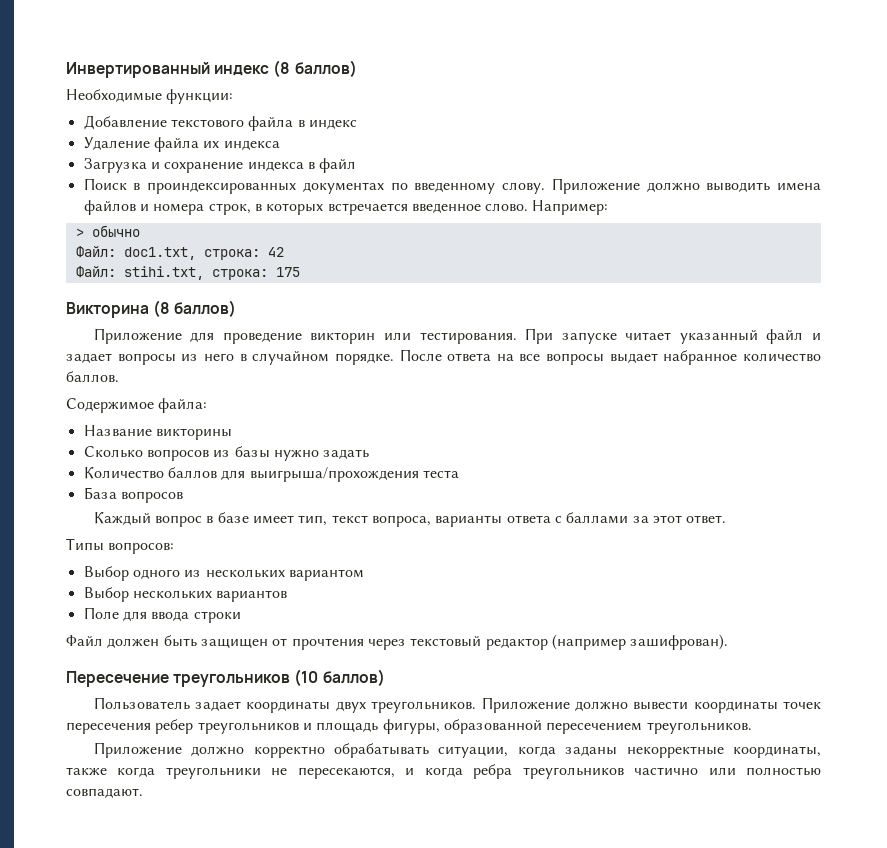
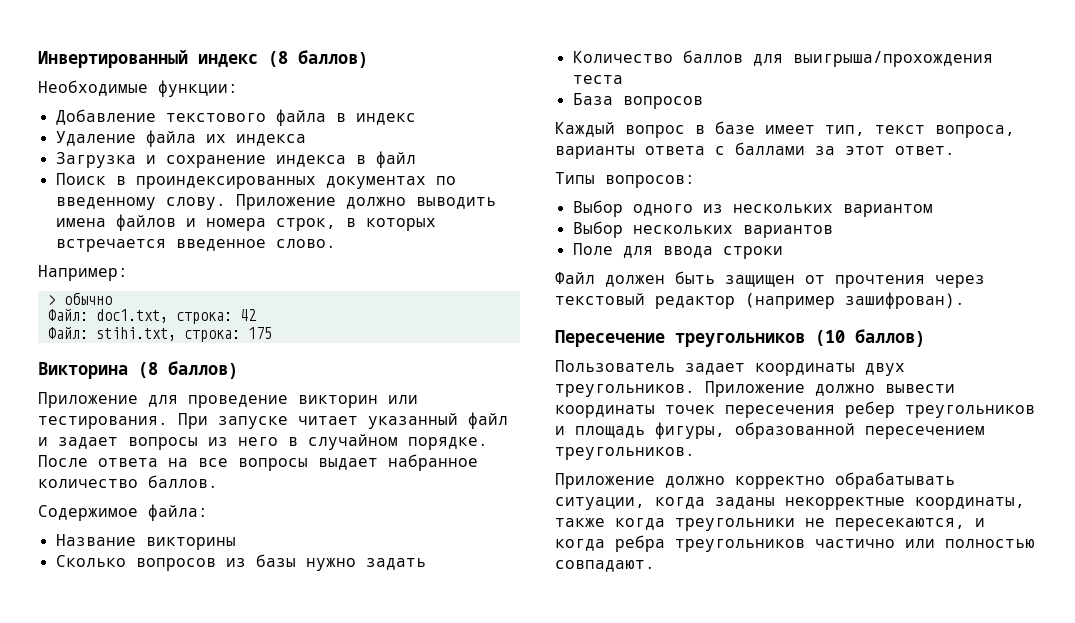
- Приложение должно выводить имена файлов и номера строк, в которых встречается введенное слово. Например:
+ Приложение должно выводить имена файлов и номера строк, в которых встречается введенное слово.
+ Например:

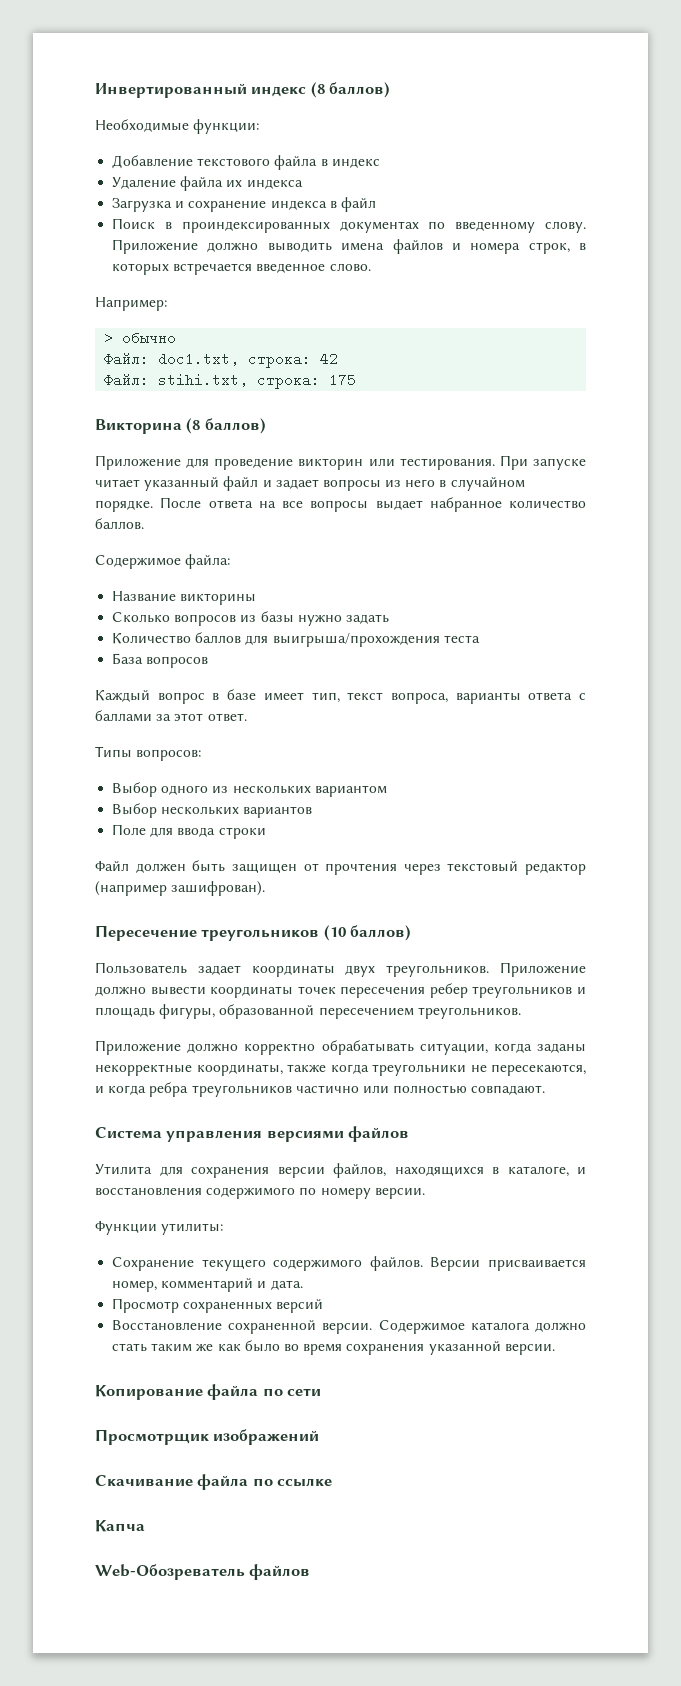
+ Система управления версиями файлов
+ Утилита для сохранения версии файлов, находящихся в каталоге, и восстановления содержимого по номеру версии.
+ Функции утилиты:
+ Сохранение текущего содержимого файлов. Версии присваивается номер, комментарий и дата.
+ Просмотр сохраненных версий
+ Восстановление сохраненной версии. Содержимое каталога должно стать таким же как было во время сохранения указанной версии.
+ Копирование файла по сети
+ Просмотрщик изображений
+ Скачивание файла по ссылке
+ Капча
+ Web-Обозреватель файлов

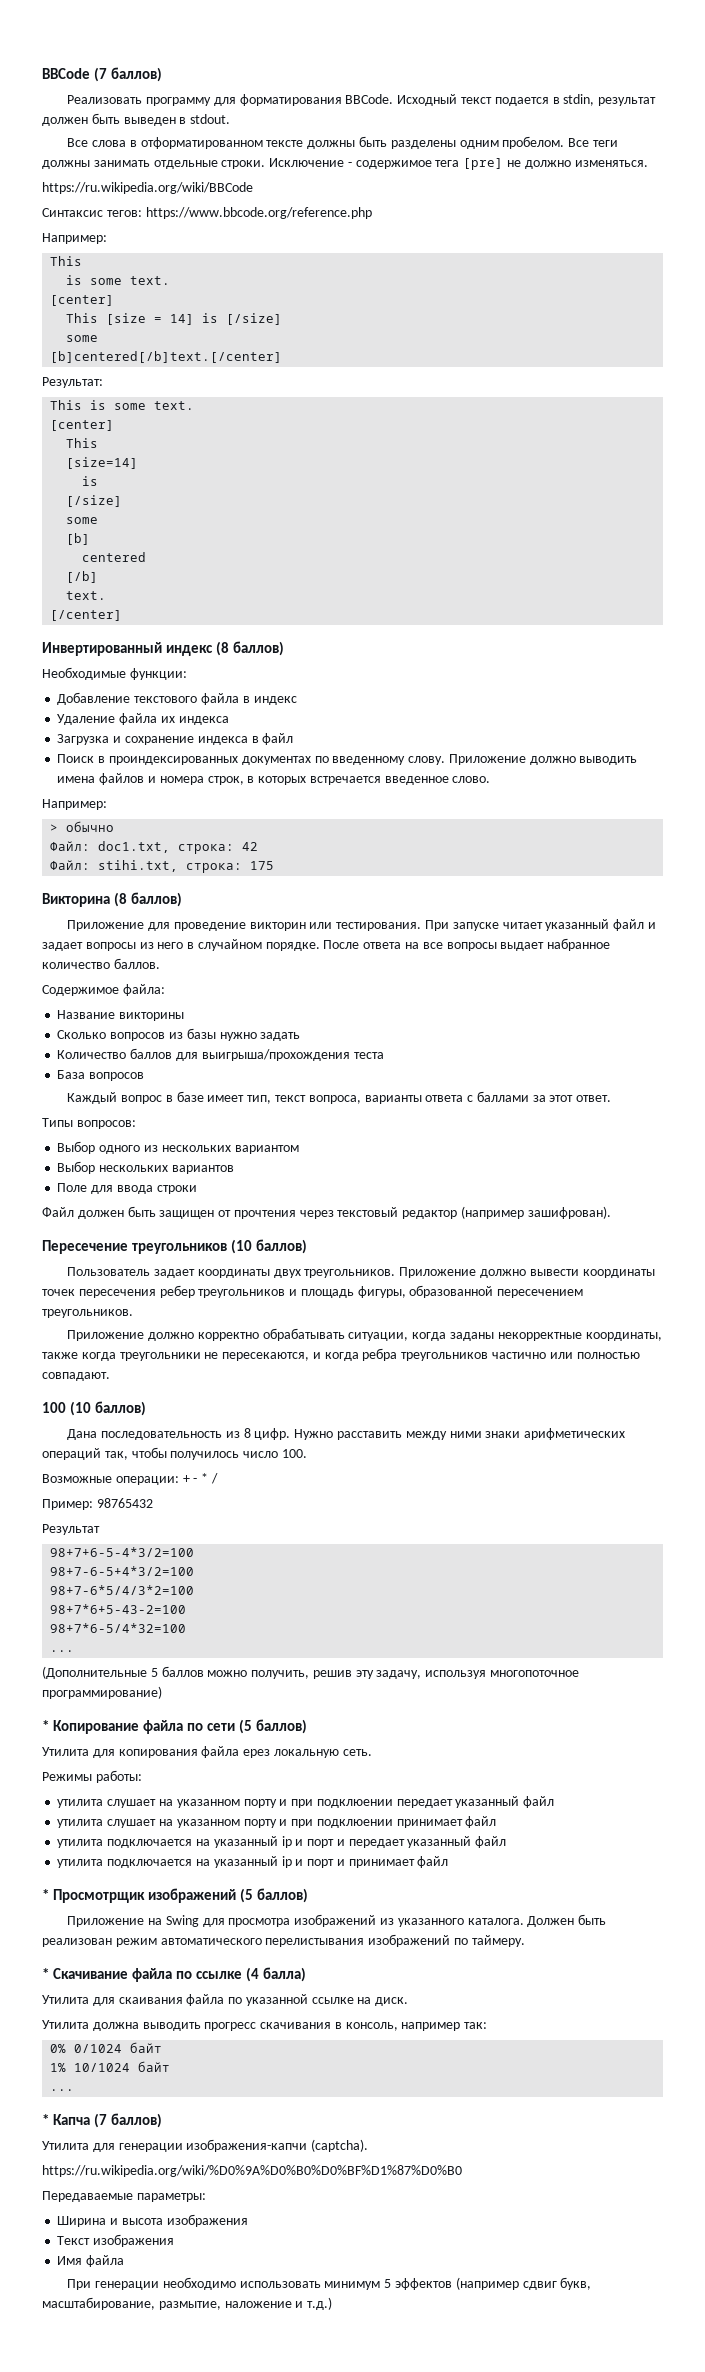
+ BBCode (7 баллов)
+ Реализовать программу для форматирования BBCode. Исходный текст подается в stdin, результат должен быть выведен в stdout.
+ Все слова в отформатированном тексте должны быть разделены одним пробелом. Все теги должны занимать отдельные строки. Исключение - содержимое тега [pre] не должно изменяться.
+ https://ru.wikipedia.org/wiki/BBCode
+ Синтаксис тегов: https://www.bbcode.org/reference.php
+ Например:
+ This
+ is some text.
+ [center]
+ This [size = 14] is [/size]
+ some
+ [b]centered[/b]text.[/center]
+ Результат:
+ This is some text.
+ [center]
+ This
+ [size=14]
+ is
+ [/size]
+ some
+ [b]
+ centered
+ [/b]
+ text.
+ [/center]
- Система управления версиями файлов
- Утилита для сохранения версии файлов, находящихся в каталоге, и восстановления содержимого по номеру версии.
- Функции утилиты:
- Сохранение текущего содержимого файлов. Версии присваивается номер, комментарий и дата.
- Просмотр сохраненных версий
- Восстановление сохраненной версии. Содержимое каталога должно стать таким же как было во время сохранения указанной версии.
- Копирование файла по сети
- Просмотрщик изображений
- Скачивание файла по ссылке
- Капча
- Web-Обозреватель файлов
+ 100 (10 баллов)
+ Дана последовательность из 8 цифр. Нужно расставить между ними знаки арифметических операций так, чтобы получилось число 100.
+ Возможные операции: + - * /
+ Пример: 98765432
+ Результат
+ 98+7+6-5-4*3/2=100
+ 98+7-6-5+4*3/2=100
+ 98+7-6*5/4/3*2=100
+ 98+7*6+5-43-2=100
+ 98+7*6-5/4*32=100
+ ...
+ (Дополнительные 5 баллов можно получить, решив эту задачу, используя многопоточное программирование)
+ * Копирование файла по сети (5 баллов)
+ Утилита для копирования файла ерез локальную сеть.
+ Режимы работы:
+ утилита слушает на указанном порту и при подклюении передает указанный файл
+ утилита слушает на указанном порту и при подклюении принимает файл
+ утилита подключается на указанный ip и порт и передает указанный файл
+ утилита подключается на указанный ip и порт и принимает файл
+ * Просмотрщик изображений (5 баллов)
+ Приложение на Swing для просмотра изображений из указанного каталога. Должен быть реализован режим автоматического перелистывания изображений по таймеру.
+ * Скачивание файла по ссылке (4 балла)
+ Утилита для скаивания файла по указанной ссылке на диск.
+ Утилита должна выводить прогресс скачивания в консоль, например так:
+ 0% 0/1024 байт
+ 1% 10/1024 байт
+ ...
+ * Капча (7 баллов)
+ Утилита для генерации изображения-капчи (captcha).
+ https://ru.wikipedia.org/wiki/%D0%9A%D0%B0%D0%BF%D1%87%D0%B0
+ Передаваемые параметры:
+ Ширина и высота изображения
+ Текст изображения
+ Имя файла
+ При генерации необходимо использовать минимум 5 эффектов (например сдвиг букв, масштабирование, размытие, наложение и т.д.)

